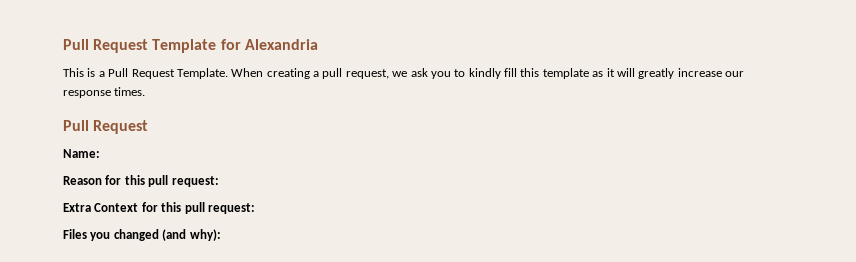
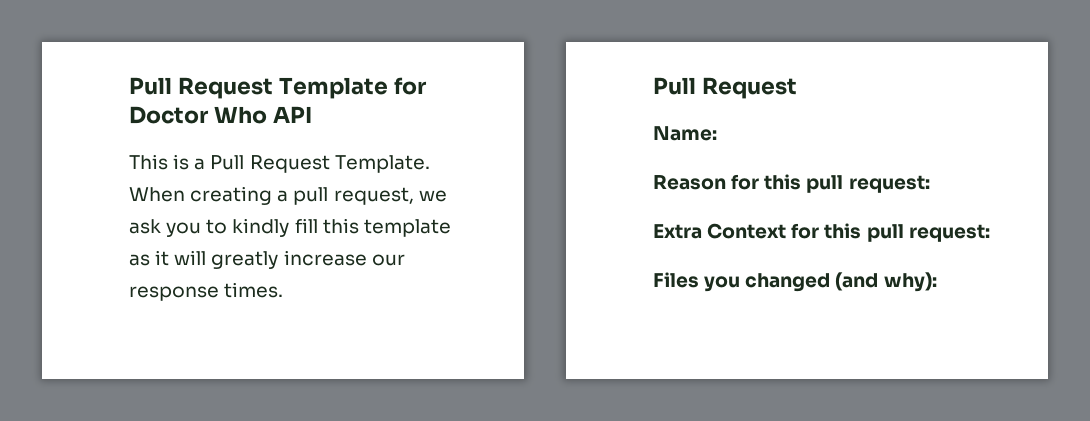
- Pull Request Template for Alexandria
+ Pull Request Template for Doctor Who API

